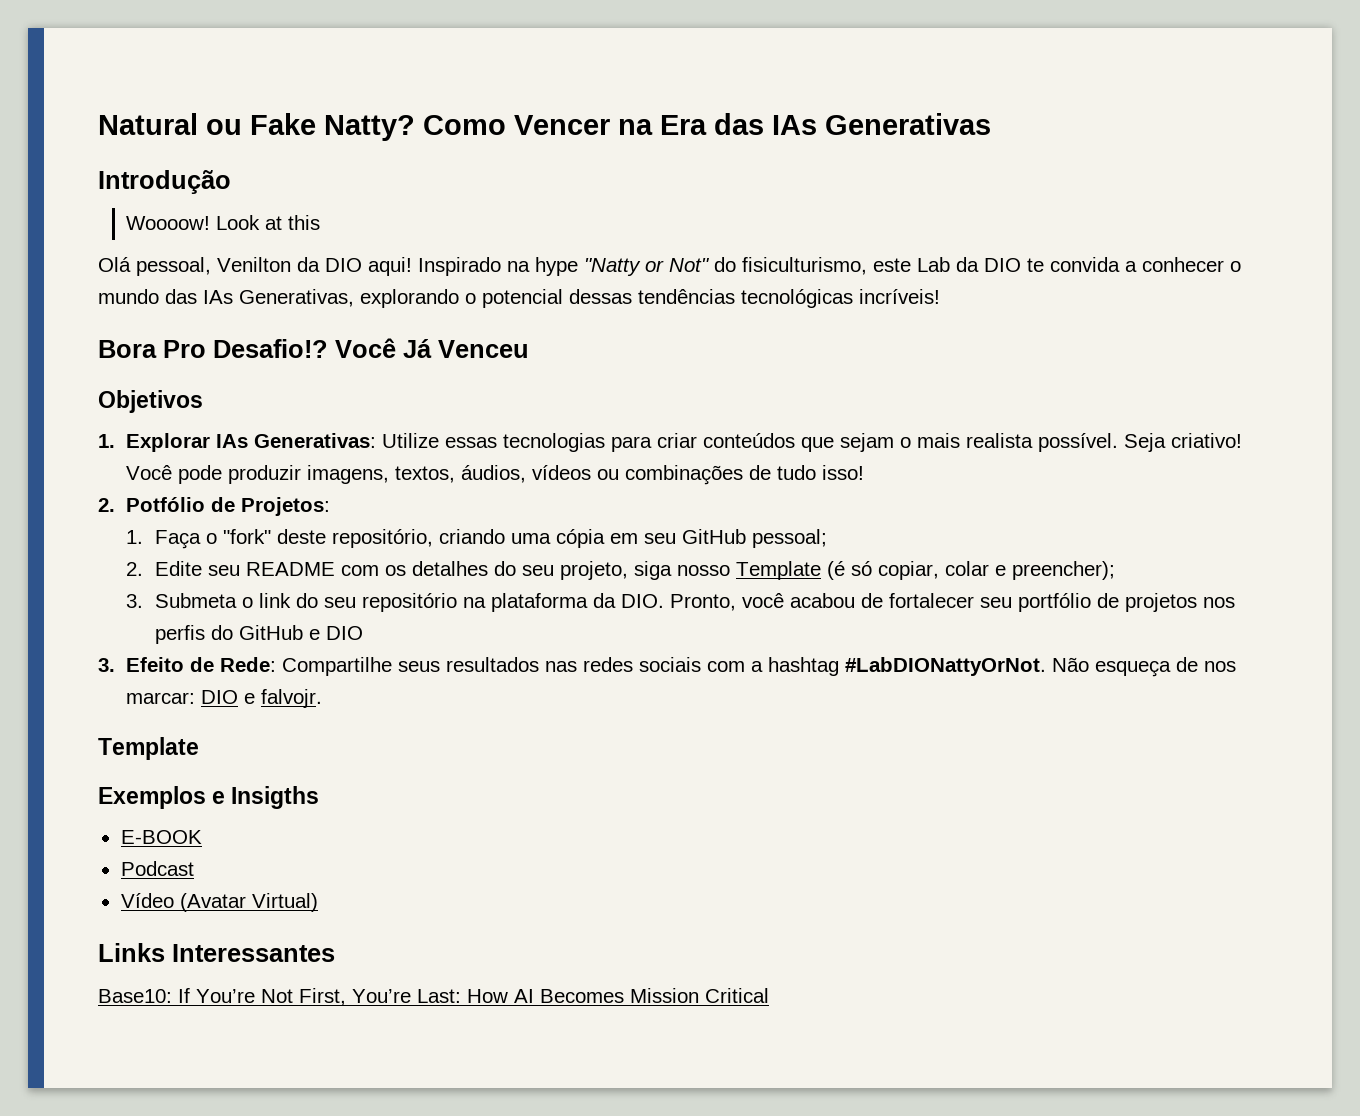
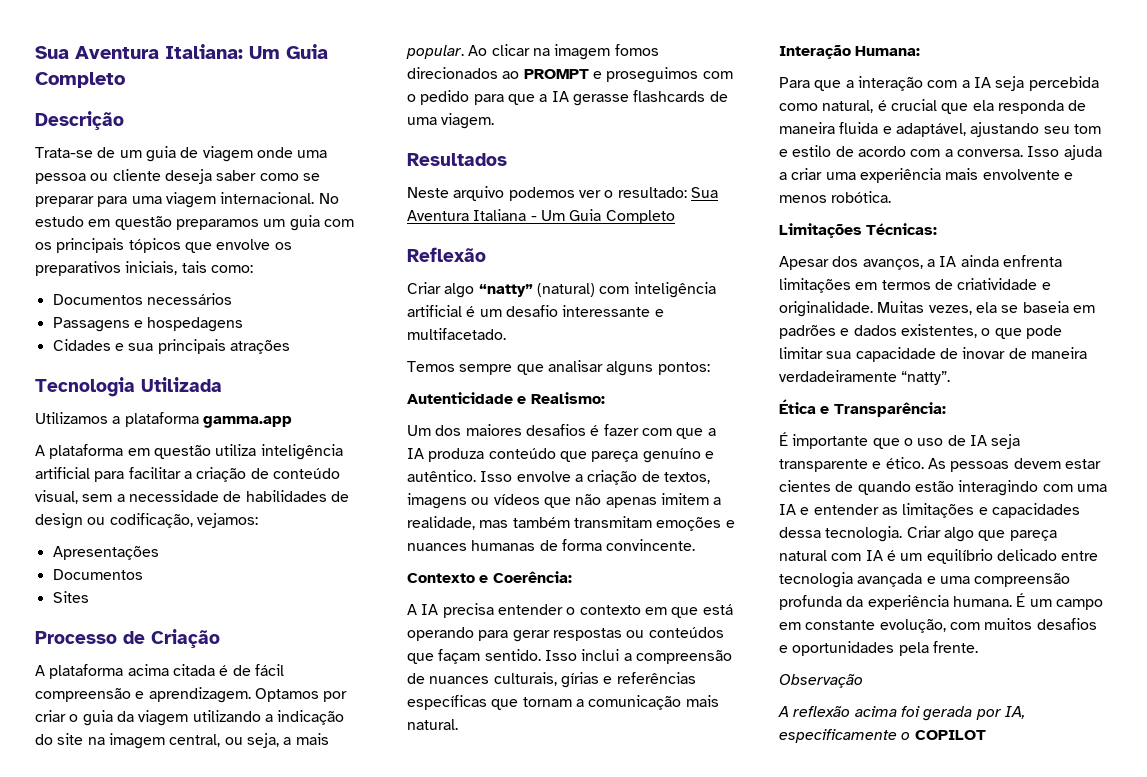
- Natural ou Fake Natty? Como Vencer na Era das IAs Generativas
- Introdução
- Woooow! Look at this
- Olá pessoal, Venilton da DIO aqui! Inspirado na hype "Natty or Not" do fisiculturismo, este Lab da DIO te convida a conhecer o mundo das IAs Generativas, explorando o potencial dessas tendências tecnológicas incríveis!
- Bora Pro Desafio!? Você Já Venceu
- Objetivos
- 1. Explorar IAs Generativas: Utilize essas tecnologias para criar conteúdos que sejam o mais realista possível. Seja criativo! Você pode produzir imagens, textos, áudios, vídeos ou combinações de tudo isso!
- 2. Potfólio de Projetos:
- 1. Faça o "fork" deste repositório, criando uma cópia em seu GitHub pessoal;
- 2. Edite seu README com os detalhes do seu projeto, siga nosso Template (é só copiar, colar e preencher);
- 3. Submeta o link do seu repositório na plataforma da DIO. Pronto, você acabou de fortalecer seu portfólio de projetos nos perfis do GitHub e DIO
- 3. Efeito de Rede: Compartilhe seus resultados nas redes sociais com a hashtag #LabDIONattyOrNot. Não esqueça de nos marcar: DIO e falvojr.
- Template
- Exemplos e Insigths
- E-BOOK
- Podcast
- Vídeo (Avatar Virtual)
- Links Interessantes
- Base10: If You’re Not First, You’re Last: How AI Becomes Mission Critical
+ Sua Aventura Italiana: Um Guia Completo
+ Descrição
+ Trata-se de um guia de viagem onde uma pessoa ou cliente deseja saber como se preparar para uma viagem internacional. No estudo em questão preparamos um guia com os principais tópicos que envolve os preparativos iniciais, tais como:
+ Documentos necessários
+ Passagens e hospedagens
+ Cidades e sua principais atrações
+ Tecnologia Utilizada
+ Utilizamos a plataforma gamma.app
+ A plataforma em questão utiliza inteligência artificial para facilitar a criação de conteúdo visual, sem a necessidade de habilidades de design ou codificação, vejamos:
+ Apresentações
+ Documentos
+ Sites
+ Processo de Criação
+ A plataforma acima citada é de fácil compreensão e aprendizagem. Optamos por criar o guia da viagem utilizando a indicação do site na imagem central, ou seja, a mais popular. Ao clicar na imagem fomos direcionados ao PROMPT e proseguimos com o pedido para que a IA gerasse flashcards de uma viagem.
+ Resultados
+ Neste arquivo podemos ver o resultado: Sua Aventura Italiana - Um Guia Completo
+ Reflexão
+ Criar algo “natty” (natural) com inteligência artificial é um desafio interessante e multifacetado.
+ Temos sempre que analisar alguns pontos:
+ Autenticidade e Realismo:
+ Um dos maiores desafios é fazer com que a IA produza conteúdo que pareça genuíno e autêntico. Isso envolve a criação de textos, imagens ou vídeos que não apenas imitem a realidade, mas também transmitam emoções e nuances humanas de forma convincente.
+ Contexto e Coerência:
+ A IA precisa entender o contexto em que está operando para gerar respostas ou conteúdos que façam sentido. Isso inclui a compreensão de nuances culturais, gírias e referências específicas que tornam a comunicação mais natural.
+ Interação Humana:
+ Para que a interação com a IA seja percebida como natural, é crucial que ela responda de maneira fluida e adaptável, ajustando seu tom e estilo de acordo com a conversa. Isso ajuda a criar uma experiência mais envolvente e menos robótica.
+ Limitações Técnicas:
+ Apesar dos avanços, a IA ainda enfrenta limitações em termos de criatividade e originalidade. Muitas vezes, ela se baseia em padrões e dados existentes, o que pode limitar sua capacidade de inovar de maneira verdadeiramente “natty”.
+ Ética e Transparência:
+ É importante que o uso de IA seja transparente e ético. As pessoas devem estar cientes de quando estão interagindo com uma IA e entender as limitações e capacidades dessa tecnologia. Criar algo que pareça natural com IA é um equilíbrio delicado entre tecnologia avançada e uma compreensão profunda da experiência humana. É um campo em constante evolução, com muitos desafios e oportunidades pela frente.
+ Observação
+ A reflexão acima foi gerada por IA, especificamente o COPILOT

